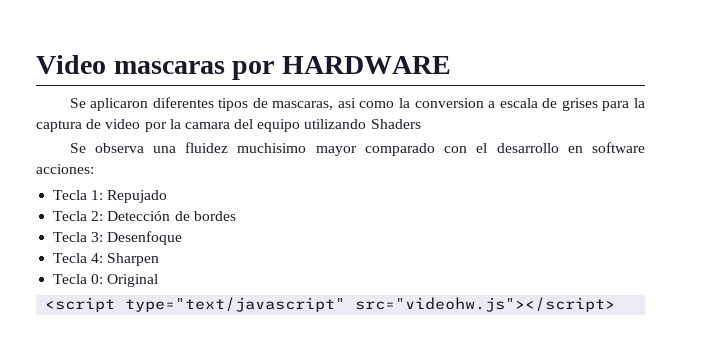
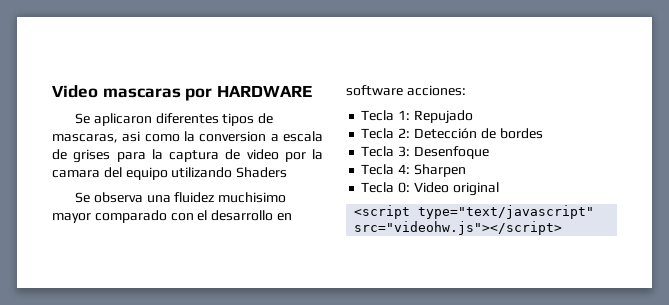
- Tecla 0: Original
+ Tecla 0: Video original

